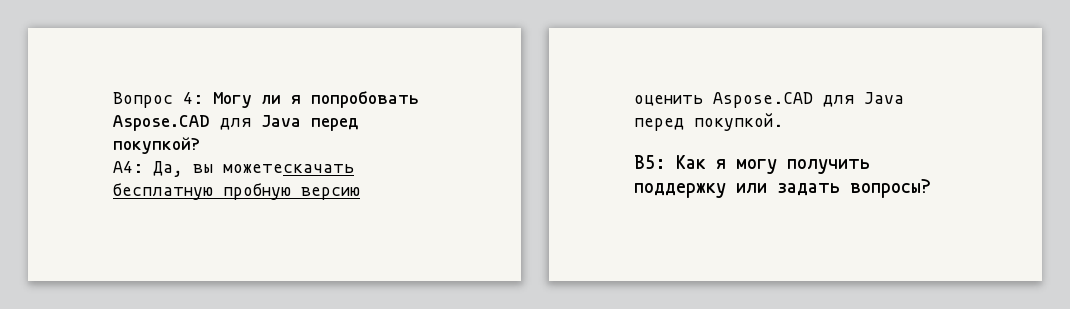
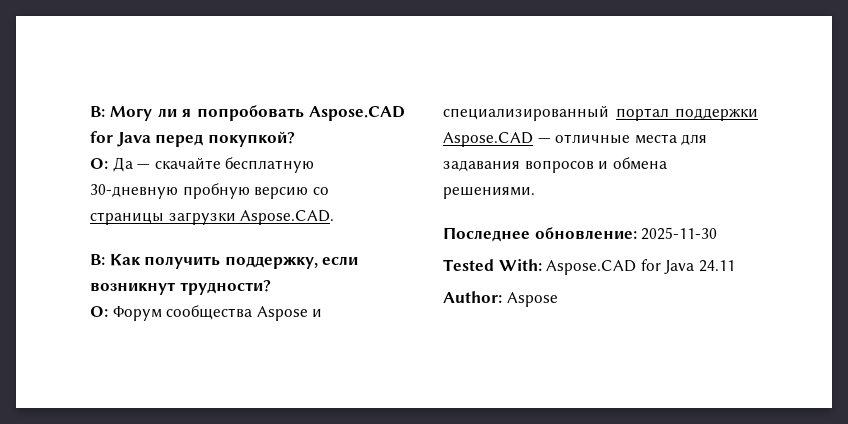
- Вопрос 4: Могу ли я попробовать Aspose.CAD для Java перед покупкой?
+ В: Могу ли я попробовать Aspose.CAD for Java перед покупкой?
- А4: Да, вы можетескачать бесплатную пробную версию оценить Aspose.CAD для Java перед покупкой.
- В5: Как я могу получить поддержку или задать вопросы?
+ О: Да — скачайте бесплатную 30‑дневную пробную версию со страницы загрузки Aspose.CAD.
+ В: Как получить поддержку, если возникнут трудности?
+ О: Форум сообщества Aspose и специализированный портал поддержки Aspose.CAD — отличные места для задавания вопросов и обмена решениями.
+ Последнее обновление: 2025-11-30
+ Tested With: Aspose.CAD for Java 24.11
+ Author: Aspose

